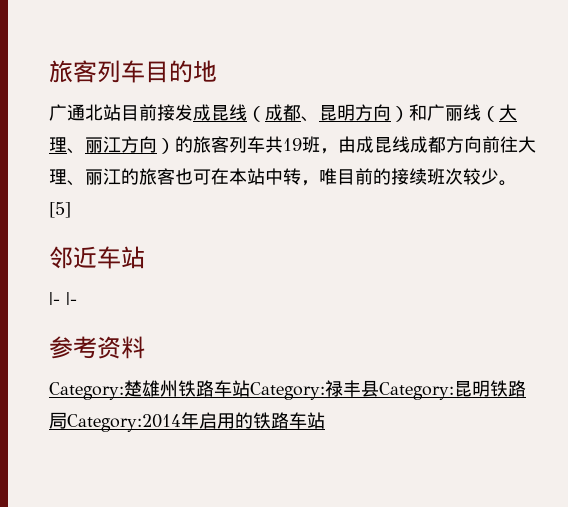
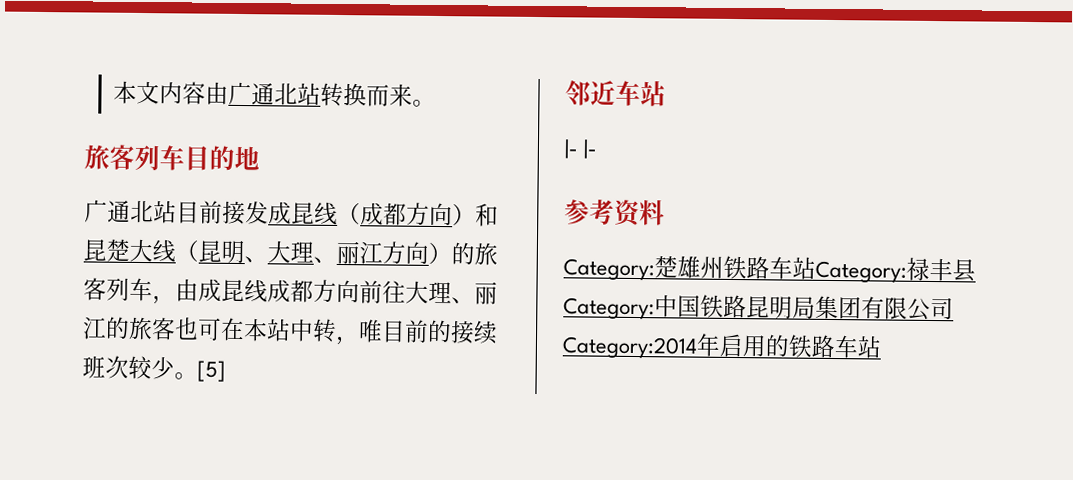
+ 本文内容由广通北站转换而来。
- 广通北站目前接发成昆线（成都、昆明方向）和广丽线（大理、丽江方向）的旅客列车共19班，由成昆线成都方向前往大理、丽江的旅客也可在本站中转，唯目前的接续班次较少。
+ 广通北站目前接发成昆线（成都方向）和昆楚大线（昆明、大理、丽江方向）的旅客列车，由成昆线成都方向前往大理、丽江的旅客也可在本站中转，唯目前的接续班次较少。
- Category:楚雄州铁路车站Category:禄丰县Category:昆明铁路局Category:2014年启用的铁路车站
+ Category:楚雄州铁路车站Category:禄丰县Category:中国铁路昆明局集团有限公司Category:2014年启用的铁路车站

